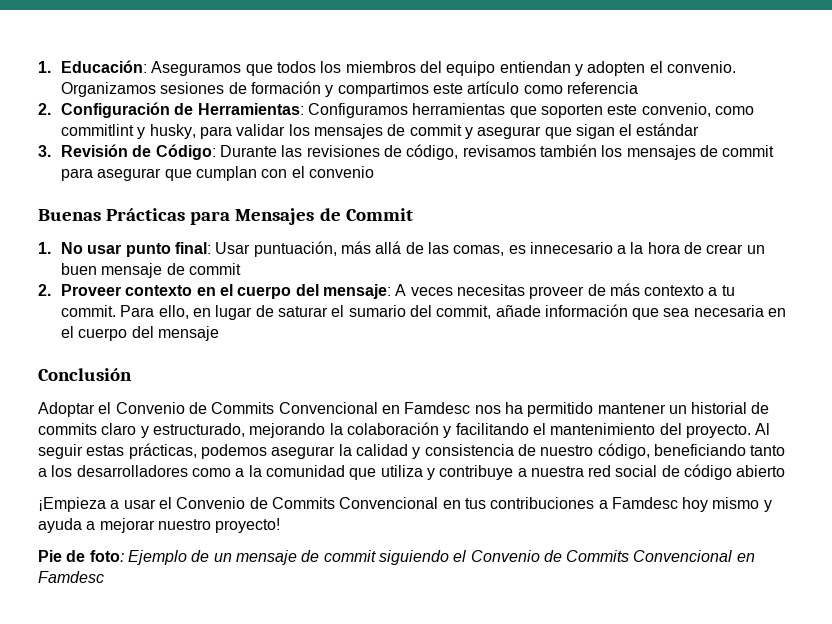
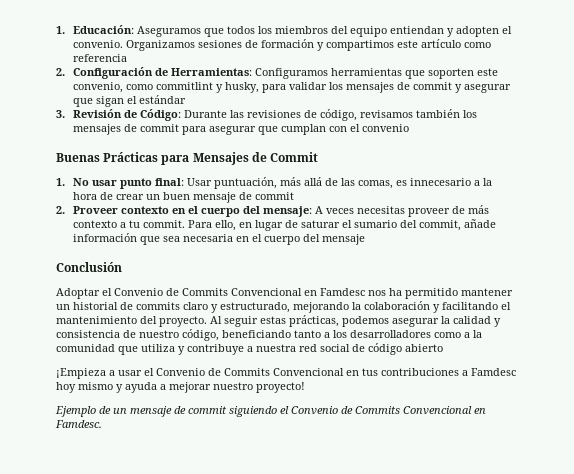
- Pie de foto: Ejemplo de un mensaje de commit siguiendo el Convenio de Commits Convencional en Famdesc
+ Ejemplo de un mensaje de commit siguiendo el Convenio de Commits Convencional en Famdesc.

